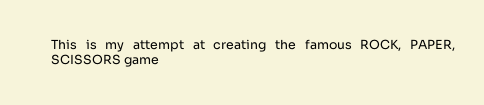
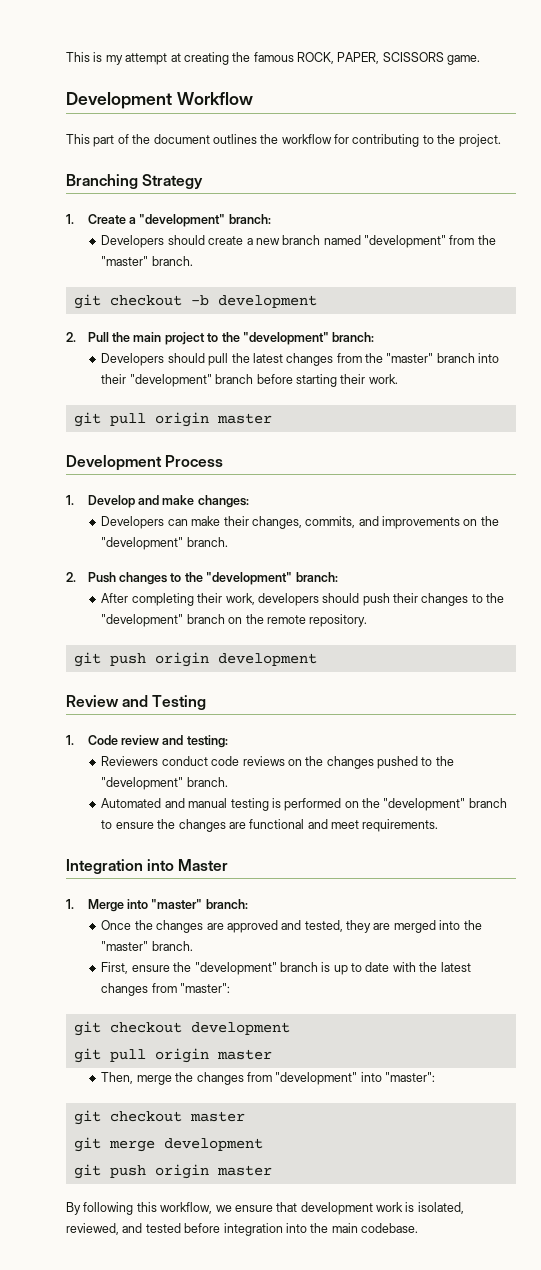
- This is my attempt at creating the famous ROCK, PAPER, SCISSORS game
+ This is my attempt at creating the famous ROCK, PAPER, SCISSORS game.
+ Development Workflow
+ This part of the document outlines the workflow for contributing to the project.
+ Branching Strategy
+ 1. Create a "development" branch:
+ Developers should create a new branch named "development" from the "master" branch.
+ git checkout -b development
+ 2. Pull the main project to the "development" branch:
+ Developers should pull the latest changes from the "master" branch into their "development" branch before starting their work.
+ git pull origin master
+ Development Process
+ 1. Develop and make changes:
+ Developers can make their changes, commits, and improvements on the "development" branch.
+ 2. Push changes to the "development" branch:
+ After completing their work, developers should push their changes to the "development" branch on the remote repository.
+ git push origin development
+ Review and Testing
+ 1. Code review and testing:
+ Reviewers conduct code reviews on the changes pushed to the "development" branch.
+ Automated and manual testing is performed on the "development" branch to ensure the changes are functional and meet requirements.
+ Integration into Master
+ 1. Merge into "master" branch:
+ Once the changes are approved and tested, they are merged into the "master" branch.
+ First, ensure the "development" branch is up to date with the latest changes from "master":
+ git checkout development
+ git pull origin master
+ Then, merge the changes from "development" into "master":
+ git checkout master
+ git merge development
+ git push origin master
+ By following this workflow, we ensure that development work is isolated, reviewed, and tested before integration into the main codebase.

